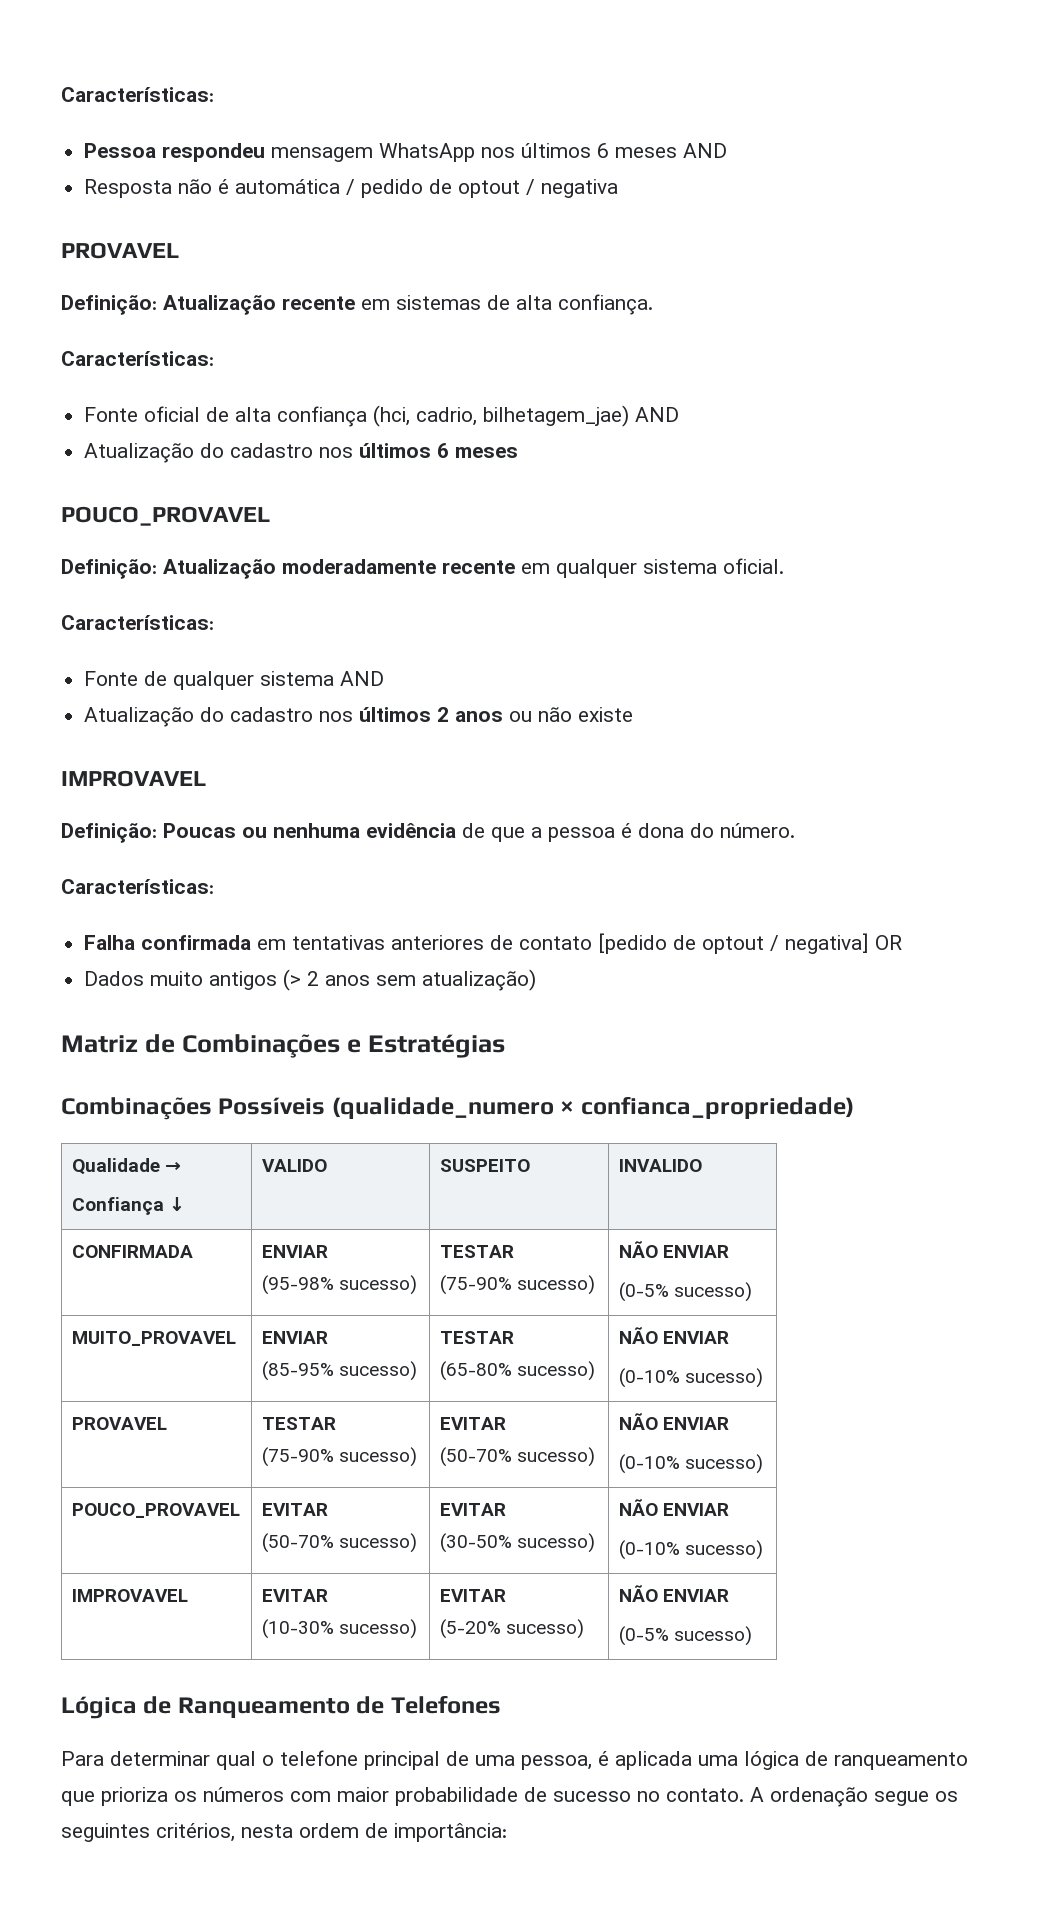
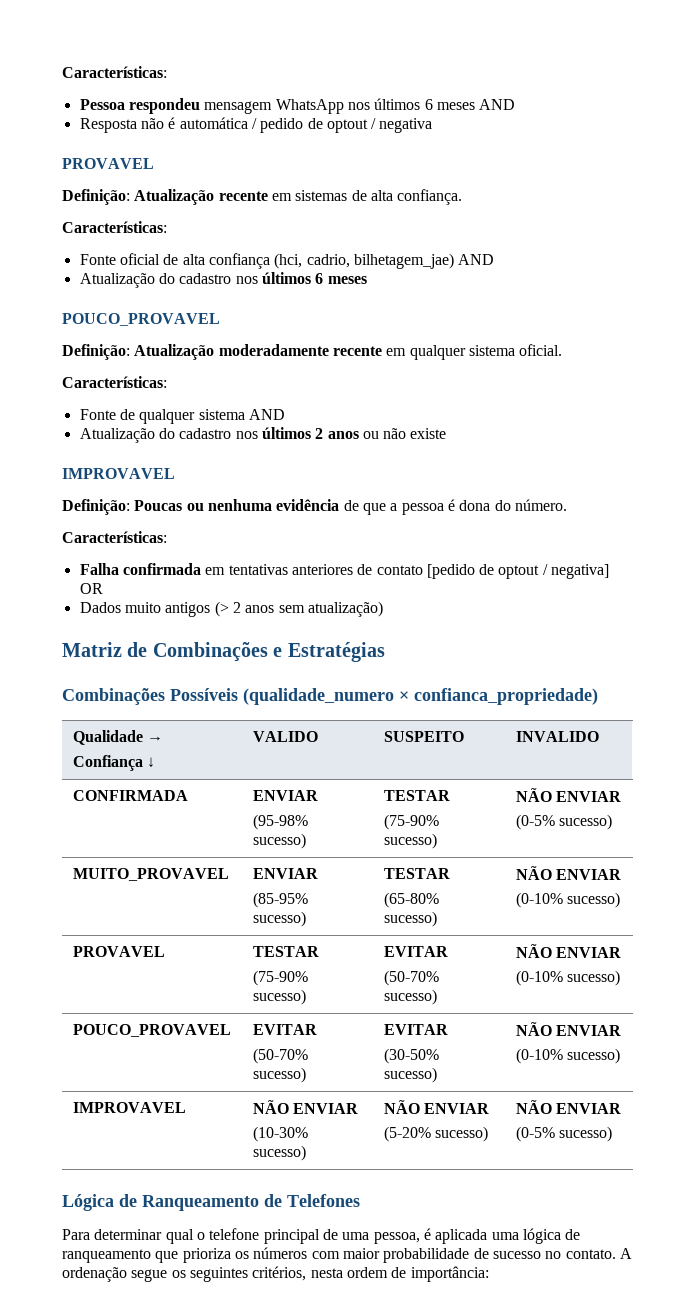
- IMPROVAVEL | EVITAR
- (10-30% sucesso) | EVITAR
+ IMPROVAVEL | NÃO ENVIAR
+ (10-30% sucesso) | NÃO ENVIAR

